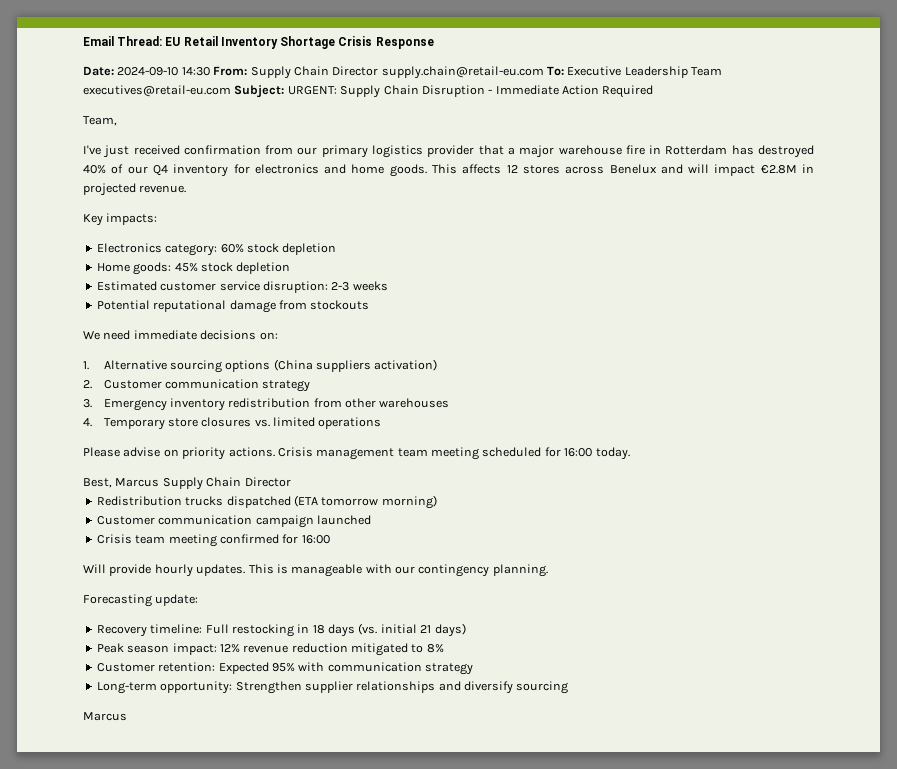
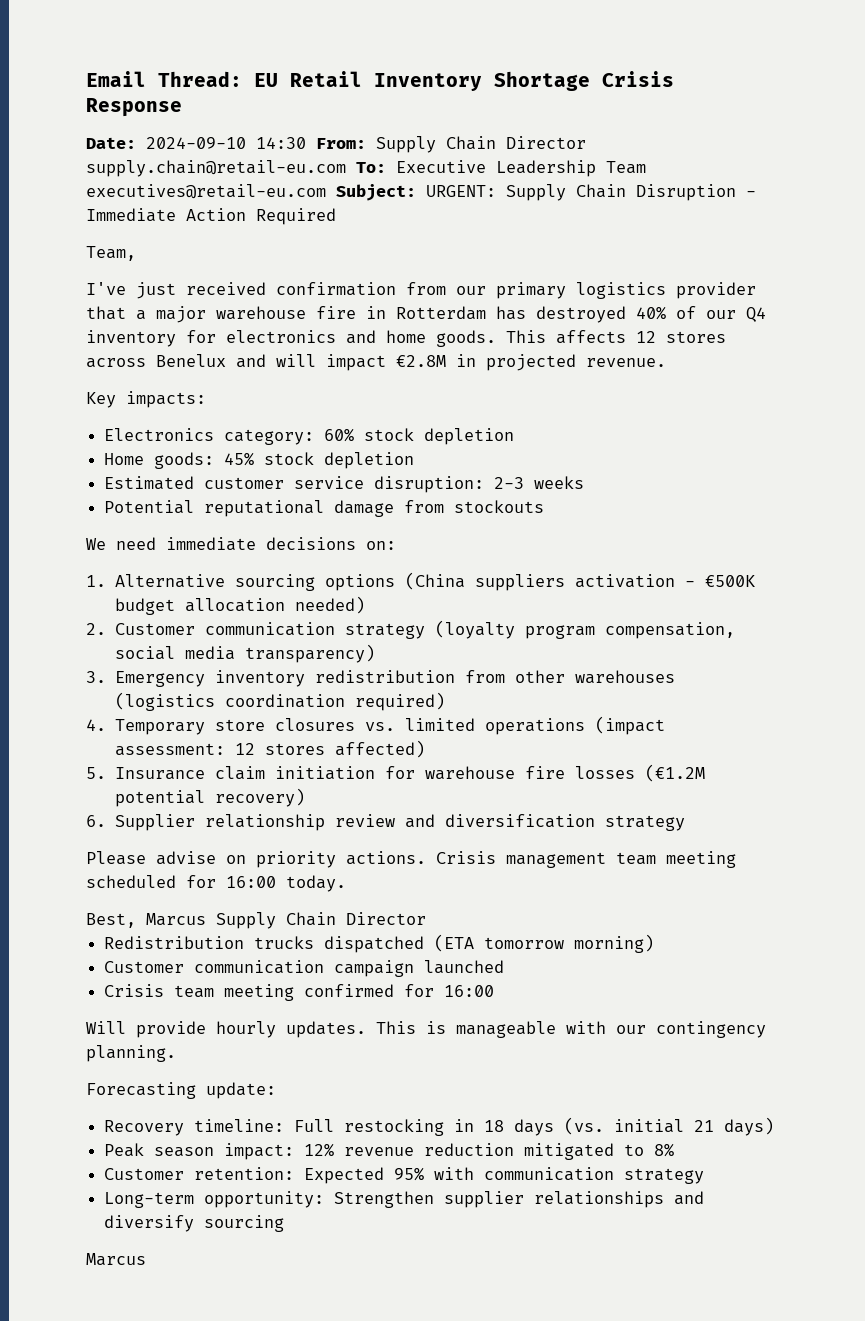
- 1. Alternative sourcing options (China suppliers activation)
- 2. Customer communication strategy
+ 1. Alternative sourcing options (China suppliers activation - €500K budget allocation needed)
+ 2. Customer communication strategy (loyalty program compensation, social media transparency)
- 3. Emergency inventory redistribution from other warehouses
+ 3. Emergency inventory redistribution from other warehouses (logistics coordination required)
- 4. Temporary store closures vs. limited operations
+ 4. Temporary store closures vs. limited operations (impact assessment: 12 stores affected)
+ 5. Insurance claim initiation for warehouse fire losses (€1.2M potential recovery)
+ 6. Supplier relationship review and diversification strategy

